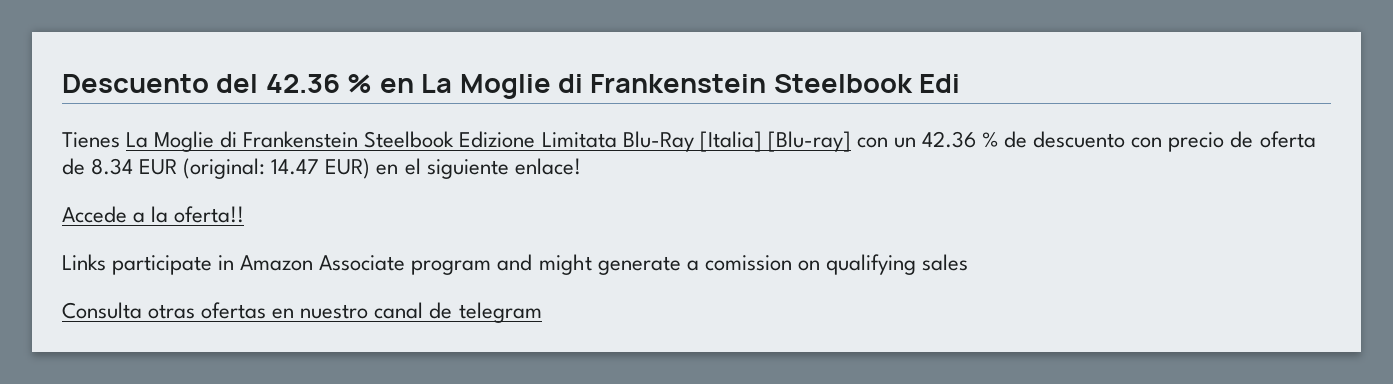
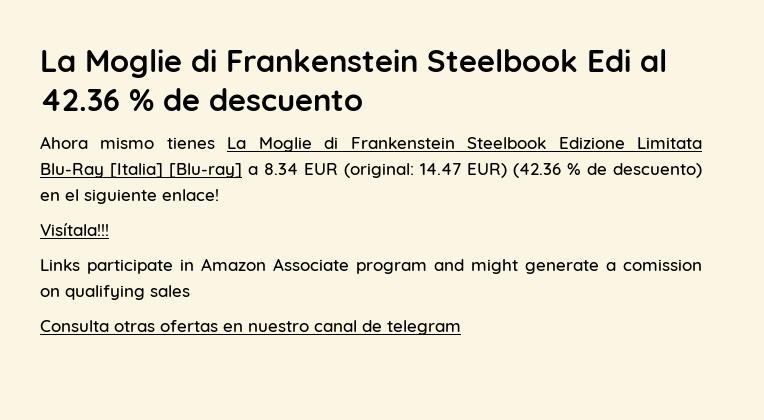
- Descuento del 42.36 % en La Moglie di Frankenstein Steelbook Edi
- Tienes La Moglie di Frankenstein Steelbook Edizione Limitata Blu-Ray [Italia] [Blu-ray] con un 42.36 % de descuento con precio de oferta de 8.34 EUR (original: 14.47 EUR) en el siguiente enlace!
+ La Moglie di Frankenstein Steelbook Edi al 42.36 % de descuento
+ Ahora mismo tienes La Moglie di Frankenstein Steelbook Edizione Limitata Blu-Ray [Italia] [Blu-ray] a 8.34 EUR (original: 14.47 EUR) (42.36 % de descuento) en el siguiente enlace!
- Accede a la oferta!!
+ Visítala!!!

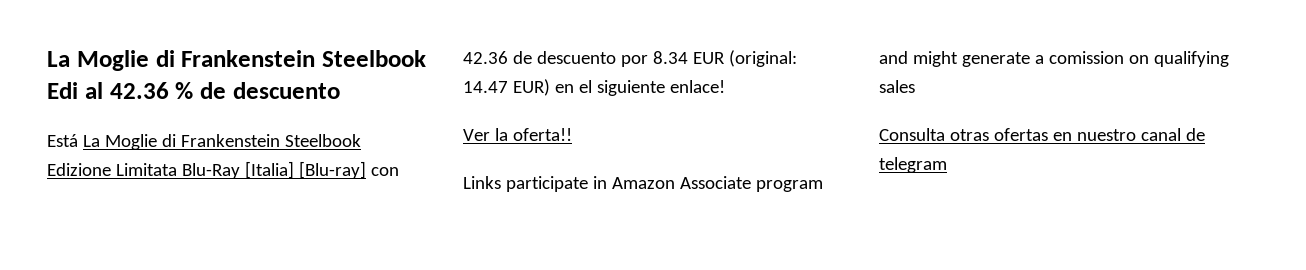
- Ahora mismo tienes La Moglie di Frankenstein Steelbook Edizione Limitata Blu-Ray [Italia] [Blu-ray] a 8.34 EUR (original: 14.47 EUR) (42.36 % de descuento) en el siguiente enlace!
+ Está La Moglie di Frankenstein Steelbook Edizione Limitata Blu-Ray [Italia] [Blu-ray] con 42.36 de descuento por 8.34 EUR (original: 14.47 EUR) en el siguiente enlace!
- Visítala!!!
+ Ver la oferta!!

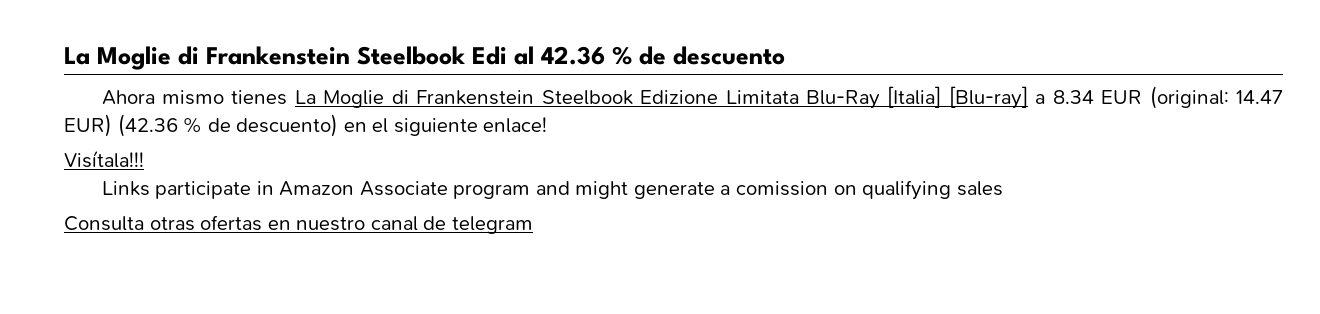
- Está La Moglie di Frankenstein Steelbook Edizione Limitata Blu-Ray [Italia] [Blu-ray] con 42.36 de descuento por 8.34 EUR (original: 14.47 EUR) en el siguiente enlace!
+ Ahora mismo tienes La Moglie di Frankenstein Steelbook Edizione Limitata Blu-Ray [Italia] [Blu-ray] a 8.34 EUR (original: 14.47 EUR) (42.36 % de descuento) en el siguiente enlace!
- Ver la oferta!!
+ Visítala!!!

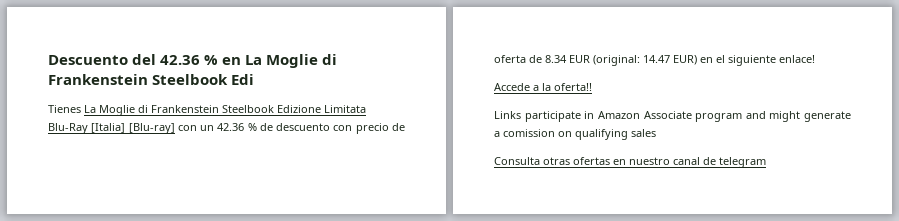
- La Moglie di Frankenstein Steelbook Edi al 42.36 % de descuento
- Ahora mismo tienes La Moglie di Frankenstein Steelbook Edizione Limitata Blu-Ray [Italia] [Blu-ray] a 8.34 EUR (original: 14.47 EUR) (42.36 % de descuento) en el siguiente enlace!
+ Descuento del 42.36 % en La Moglie di Frankenstein Steelbook Edi
+ Tienes La Moglie di Frankenstein Steelbook Edizione Limitata Blu-Ray [Italia] [Blu-ray] con un 42.36 % de descuento con precio de oferta de 8.34 EUR (original: 14.47 EUR) en el siguiente enlace!
- Visítala!!!
+ Accede a la oferta!!

